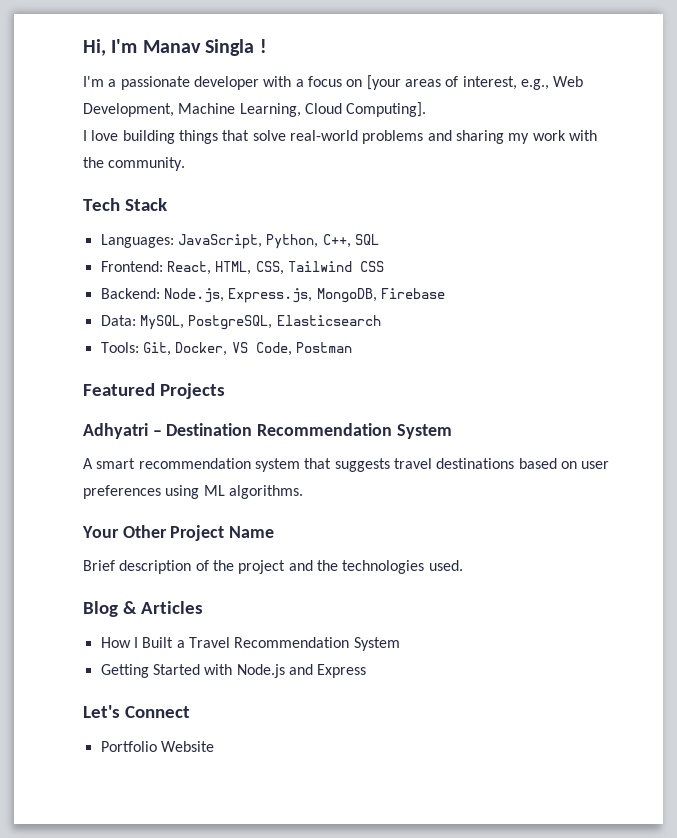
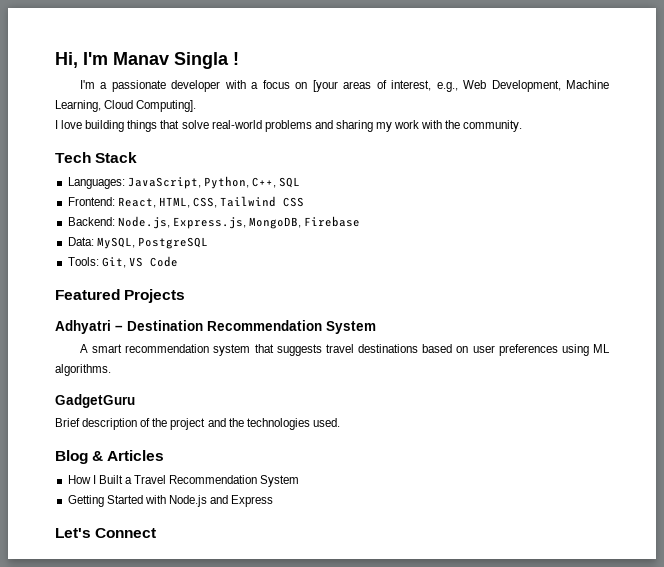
- Data: MySQL, PostgreSQL, Elasticsearch
+ Data: MySQL, PostgreSQL
- Tools: Git, Docker, VS Code, Postman
+ Tools: Git, VS Code
- Your Other Project Name
+ GadgetGuru
- Portfolio Website

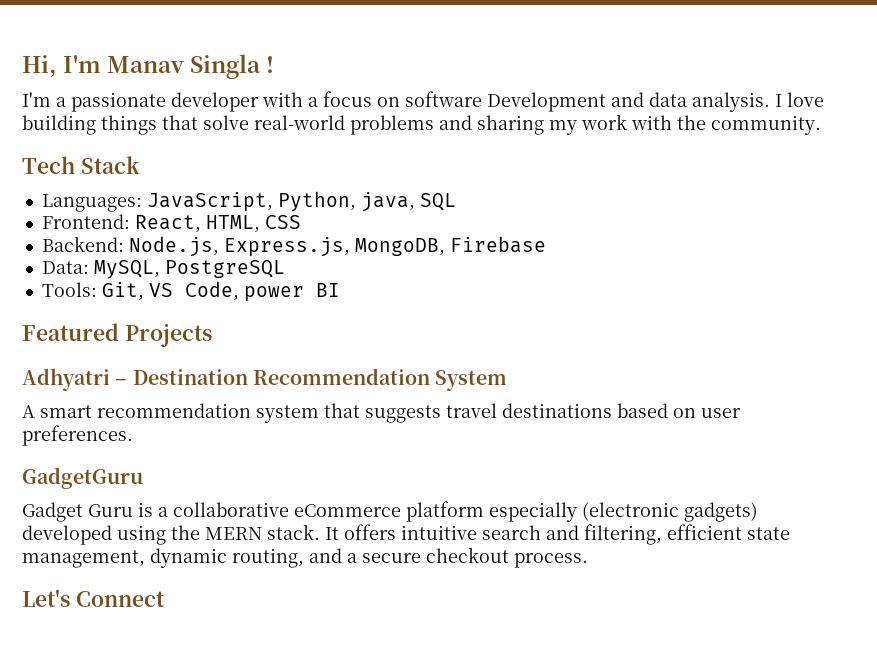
- I'm a passionate developer with a focus on [your areas of interest, e.g., Web Development, Machine Learning, Cloud Computing].
- I love building things that solve real-world problems and sharing my work with the community.
+ I'm a passionate developer with a focus on software Development and data analysis. I love building things that solve real-world problems and sharing my work with the community.
- Languages: JavaScript, Python, C++, SQL
+ Languages: JavaScript, Python, java, SQL
- Frontend: React, HTML, CSS, Tailwind CSS
+ Frontend: React, HTML, CSS
- Tools: Git, VS Code
+ Tools: Git, VS Code, power BI
- A smart recommendation system that suggests travel destinations based on user preferences using ML algorithms.
+ A smart recommendation system that suggests travel destinations based on user preferences.
  GadgetGuru
- Brief description of the project and the technologies used.
- Blog & Articles
- How I Built a Travel Recommendation System
- Getting Started with Node.js and Express
+ Gadget Guru is a collaborative eCommerce platform especially (electronic gadgets) developed using the MERN stack. It offers intuitive search and filtering, efficient state management, dynamic routing, and a secure checkout process.

